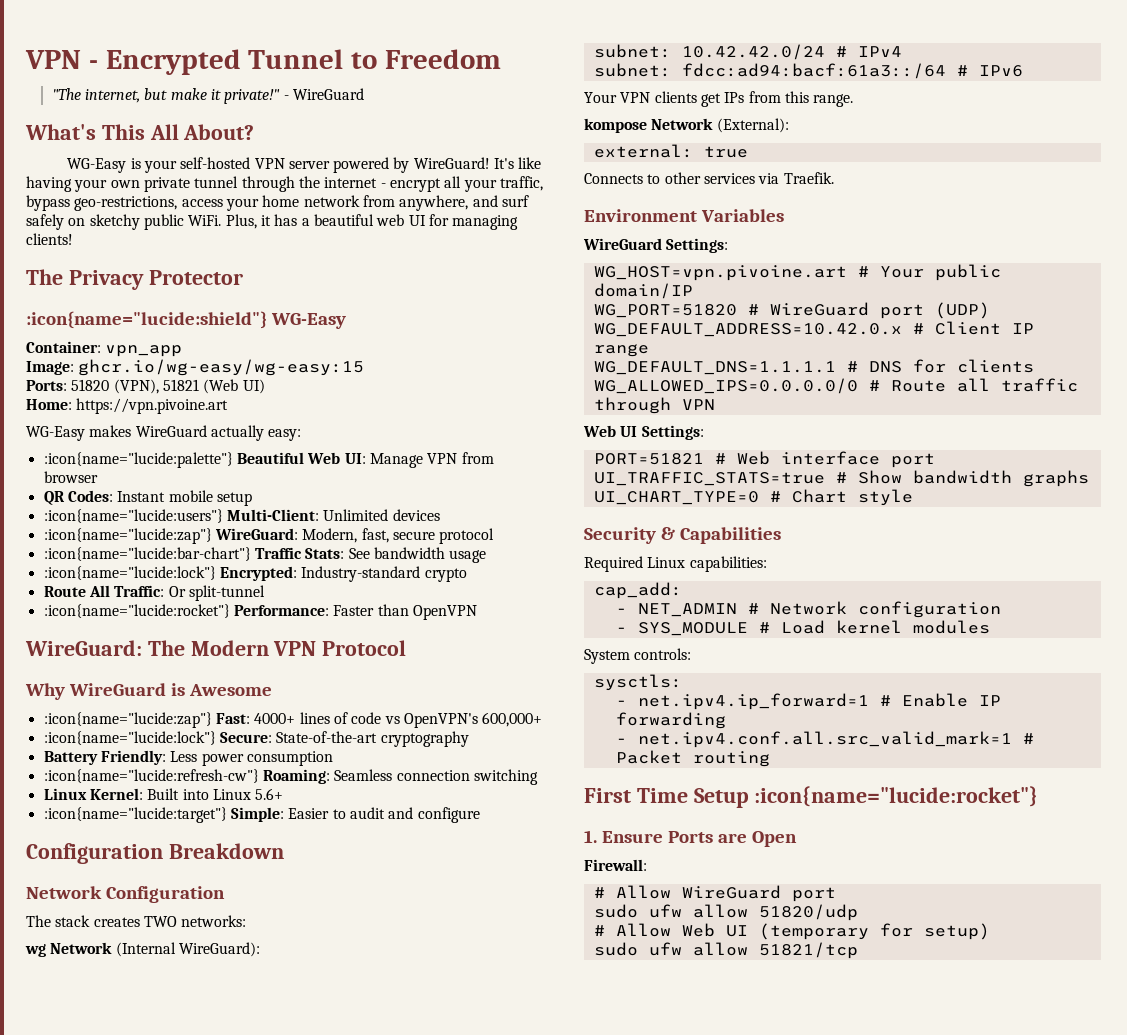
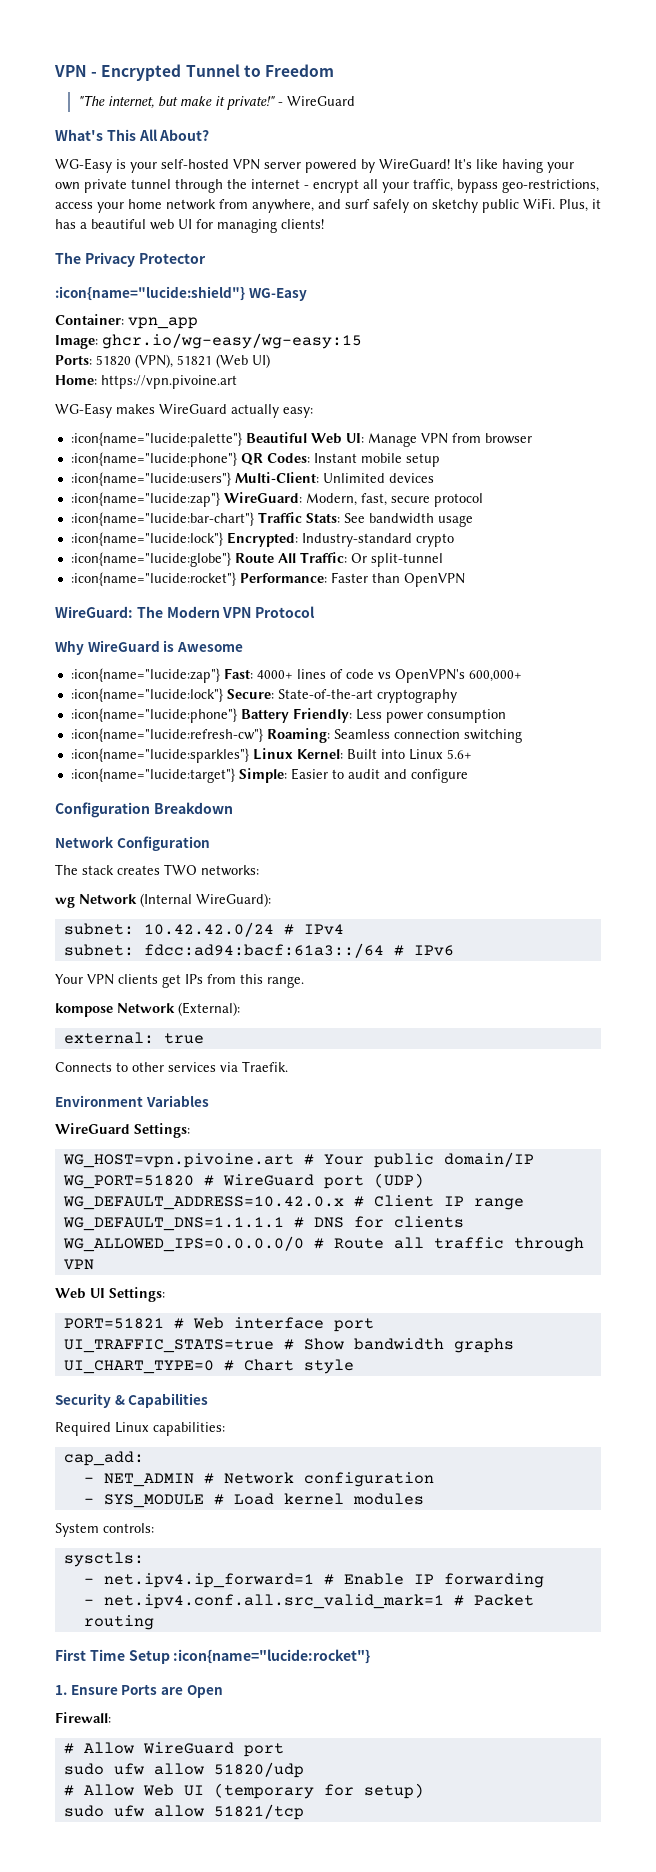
- QR Codes: Instant mobile setup
+ :icon{name="lucide:phone"} QR Codes: Instant mobile setup
- Route All Traffic: Or split-tunnel
+ :icon{name="lucide:globe"} Route All Traffic: Or split-tunnel
- Battery Friendly: Less power consumption
+ :icon{name="lucide:phone"} Battery Friendly: Less power consumption
- Linux Kernel: Built into Linux 5.6+
+ :icon{name="lucide:sparkles"} Linux Kernel: Built into Linux 5.6+

